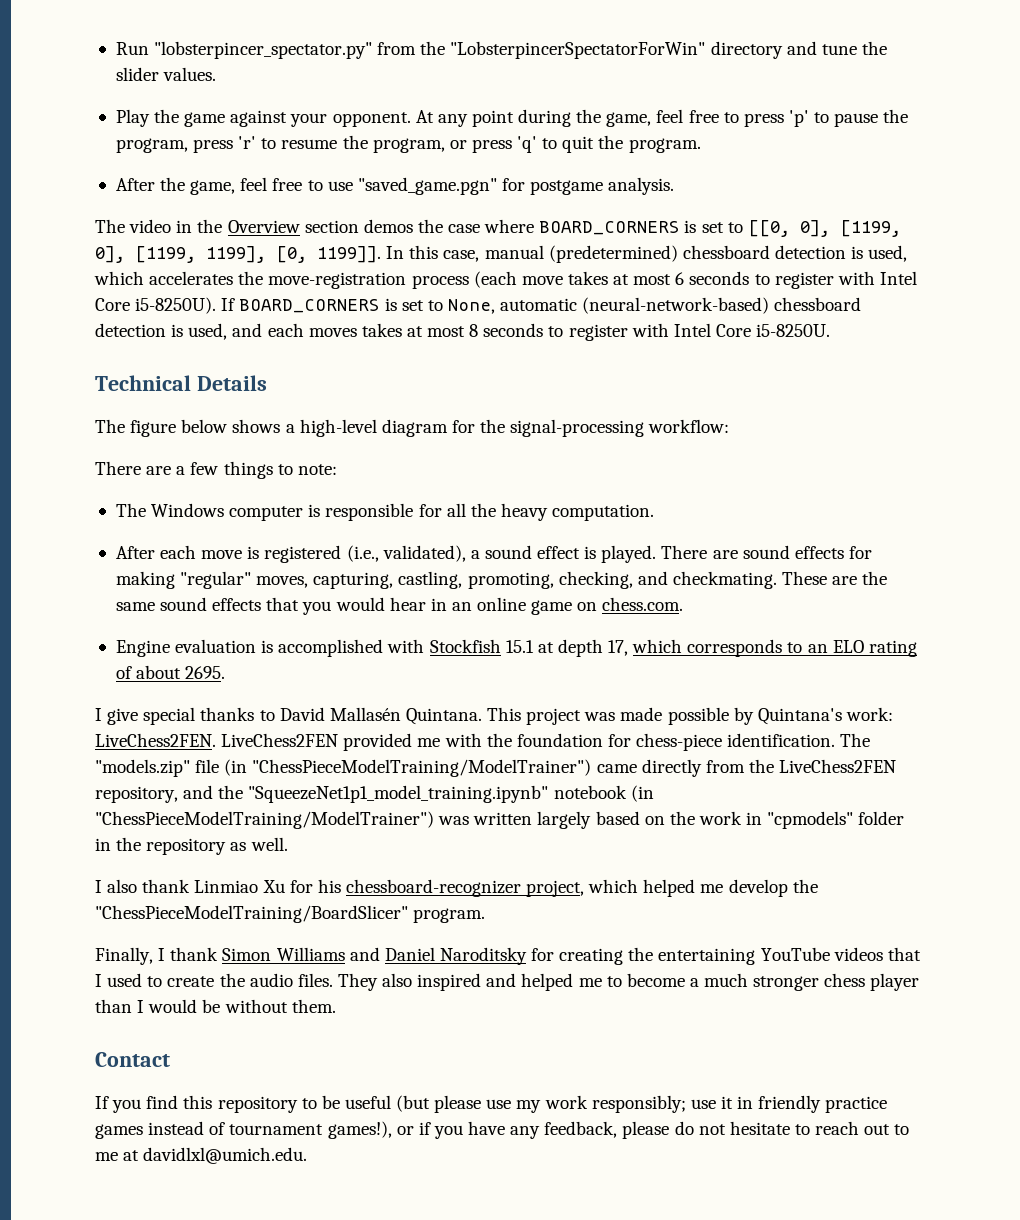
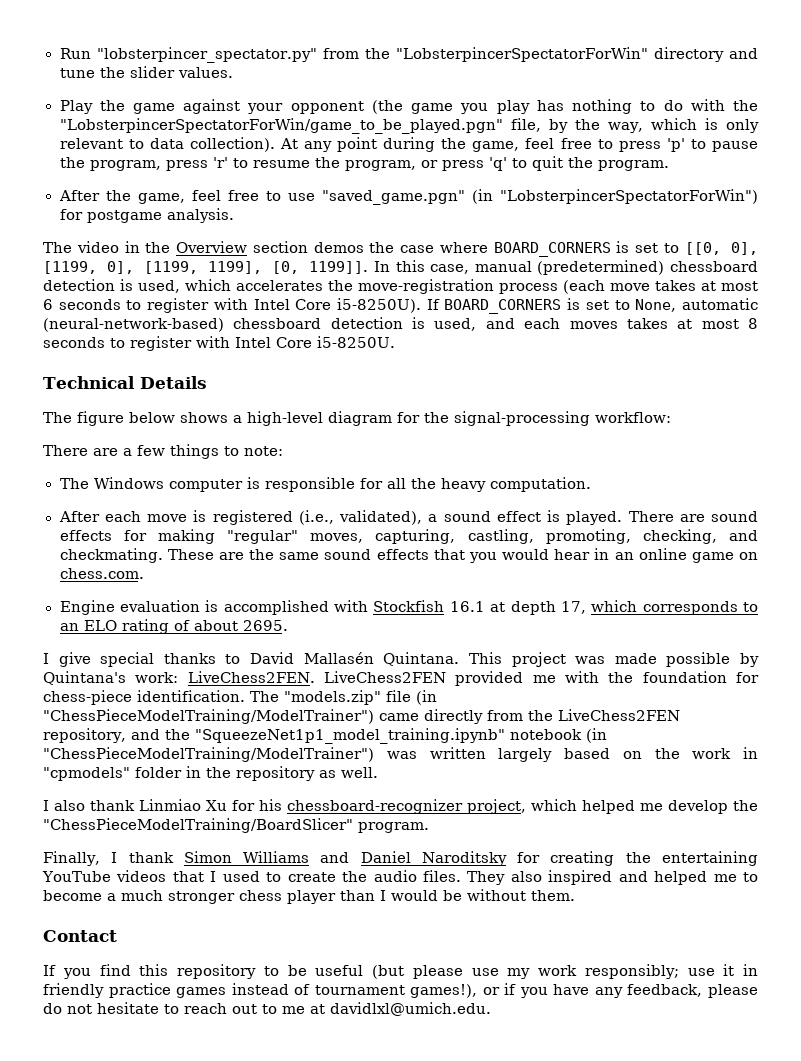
- Play the game against your opponent.
+ Play the game against your opponent (the game you play has nothing to do with the "LobsterpincerSpectatorForWin/game_to_be_played.pgn" file, by the way, which is only relevant to data collection).
- After the game, feel free to use "saved_game.pgn" for postgame analysis.
+ After the game, feel free to use "saved_game.pgn" (in "LobsterpincerSpectatorForWin") for postgame analysis.
- Engine evaluation is accomplished with Stockfish 15.1 at depth 17, which corresponds to an ELO rating of about 2695.
+ Engine evaluation is accomplished with Stockfish 16.1 at depth 17, which corresponds to an ELO rating of about 2695.

